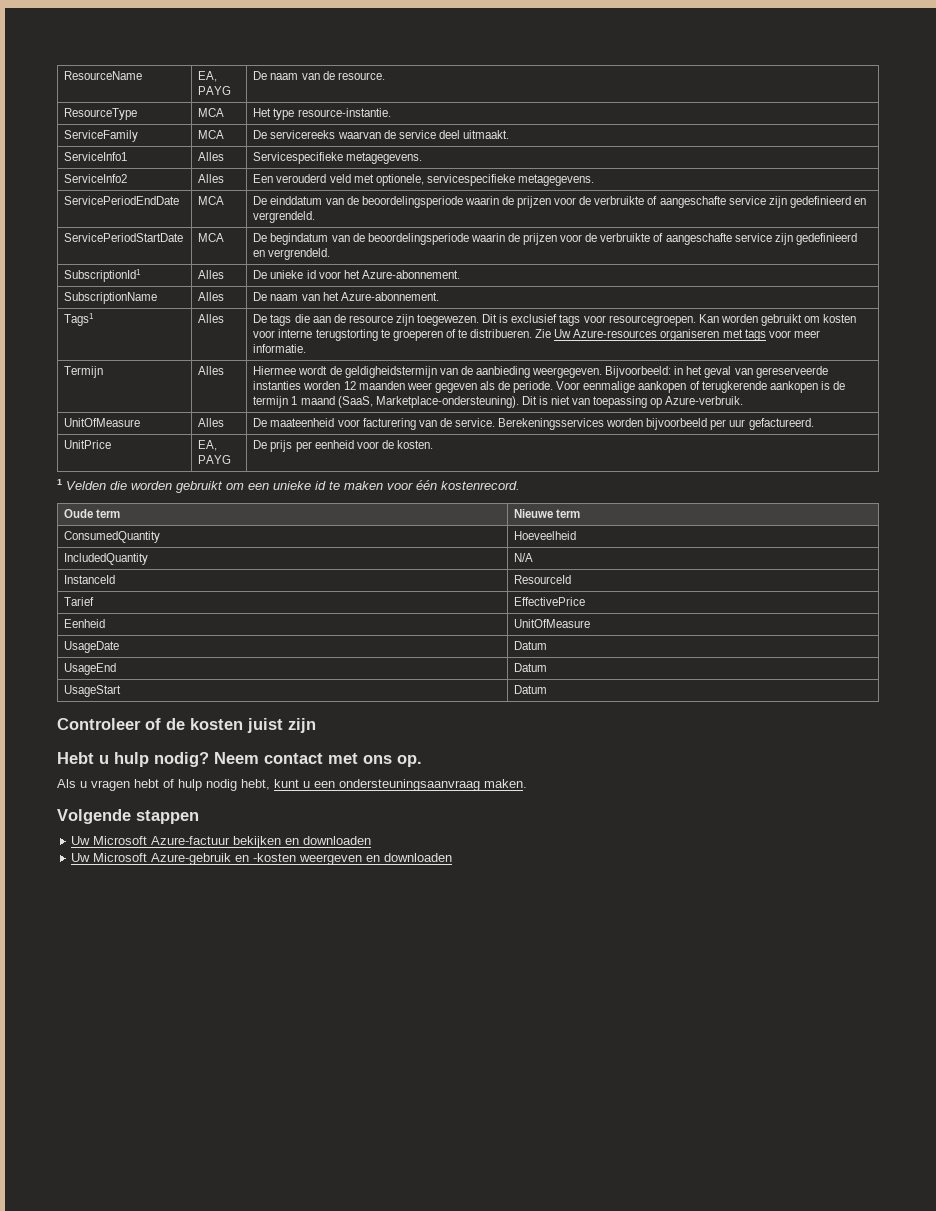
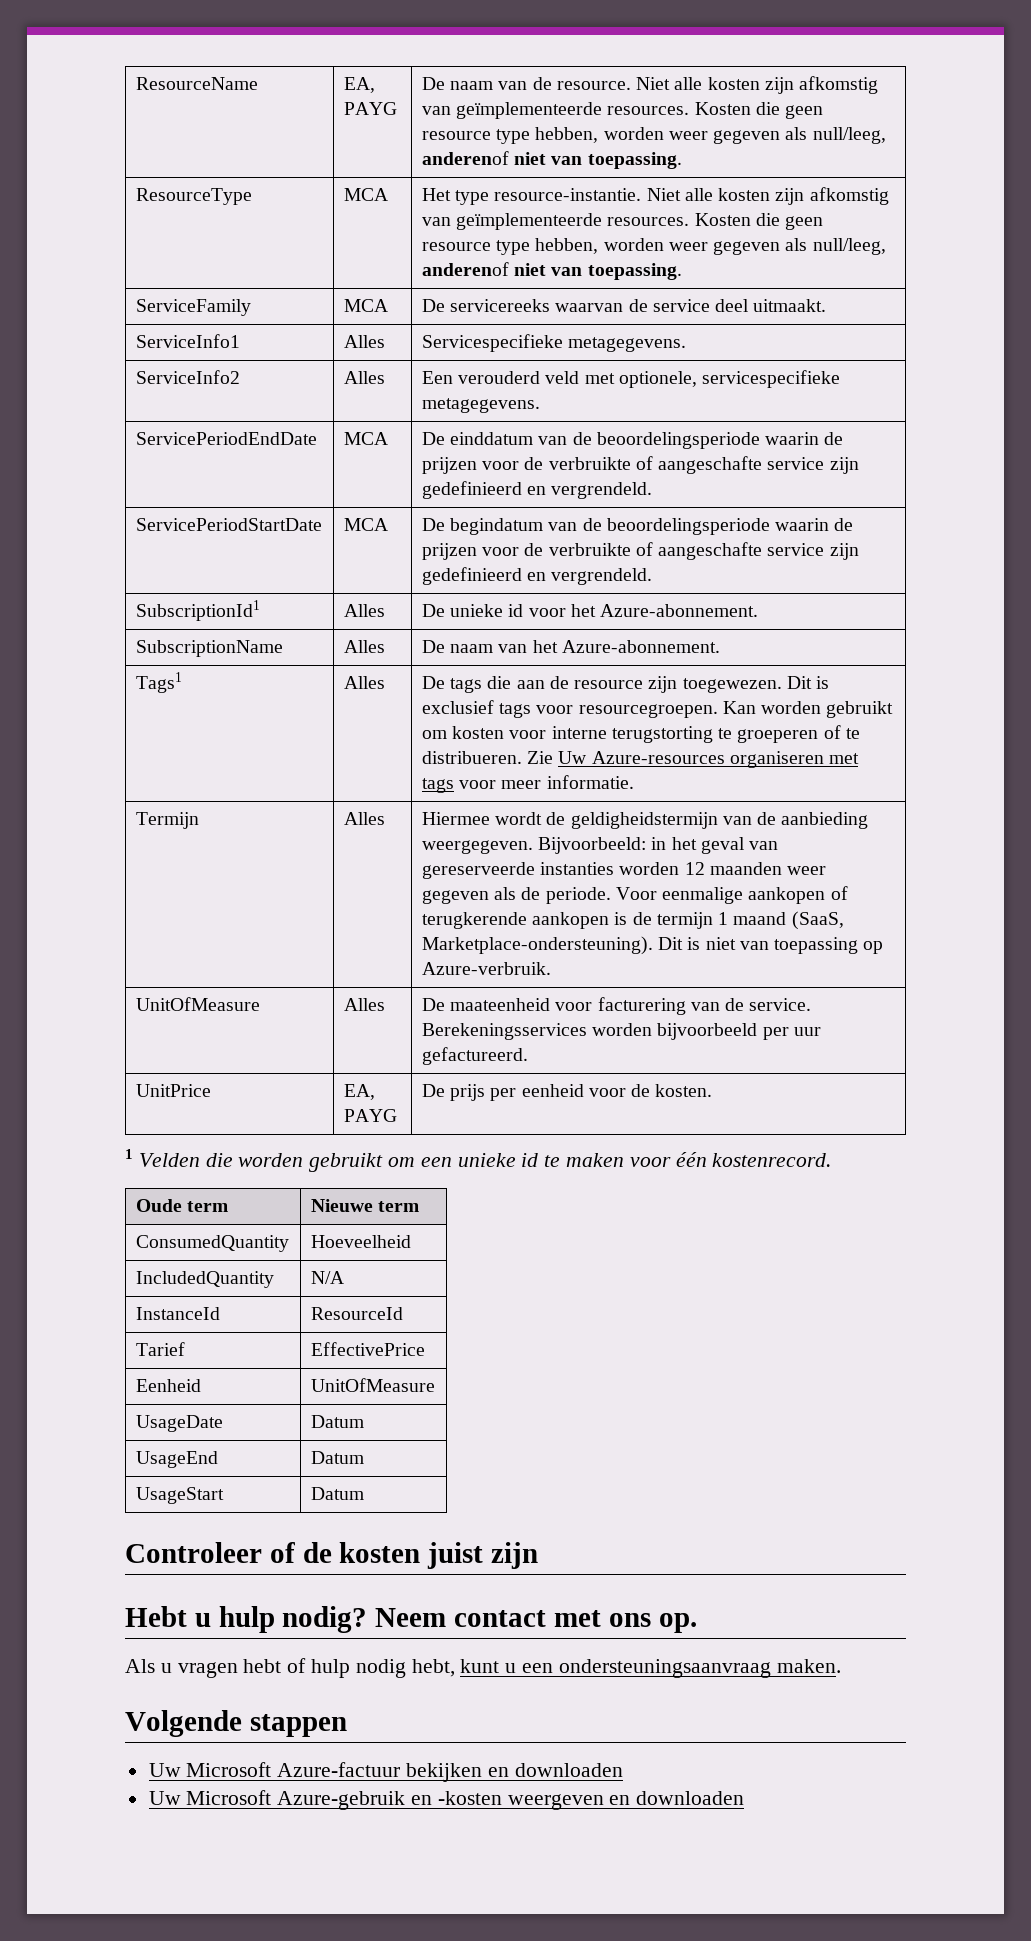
- ResourceName | EA, PAYG | De naam van de resource.
+ ResourceName | EA, PAYG | De naam van de resource. Niet alle kosten zijn afkomstig van geïmplementeerde resources. Kosten die geen resource type hebben, worden weer gegeven als null/leeg, anderenof niet van toepassing.
- ResourceType | MCA | Het type resource-instantie.
+ ResourceType | MCA | Het type resource-instantie. Niet alle kosten zijn afkomstig van geïmplementeerde resources. Kosten die geen resource type hebben, worden weer gegeven als null/leeg, anderenof niet van toepassing.

